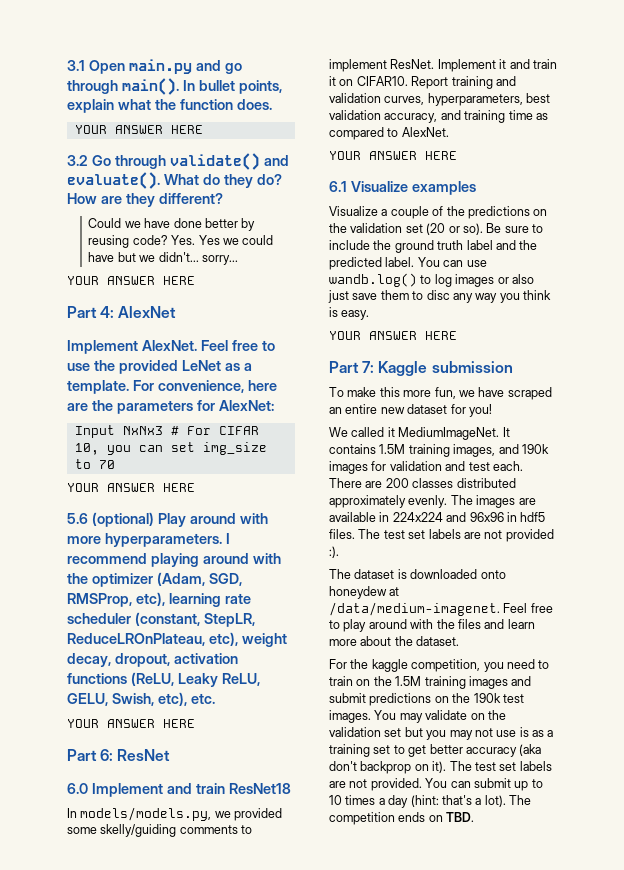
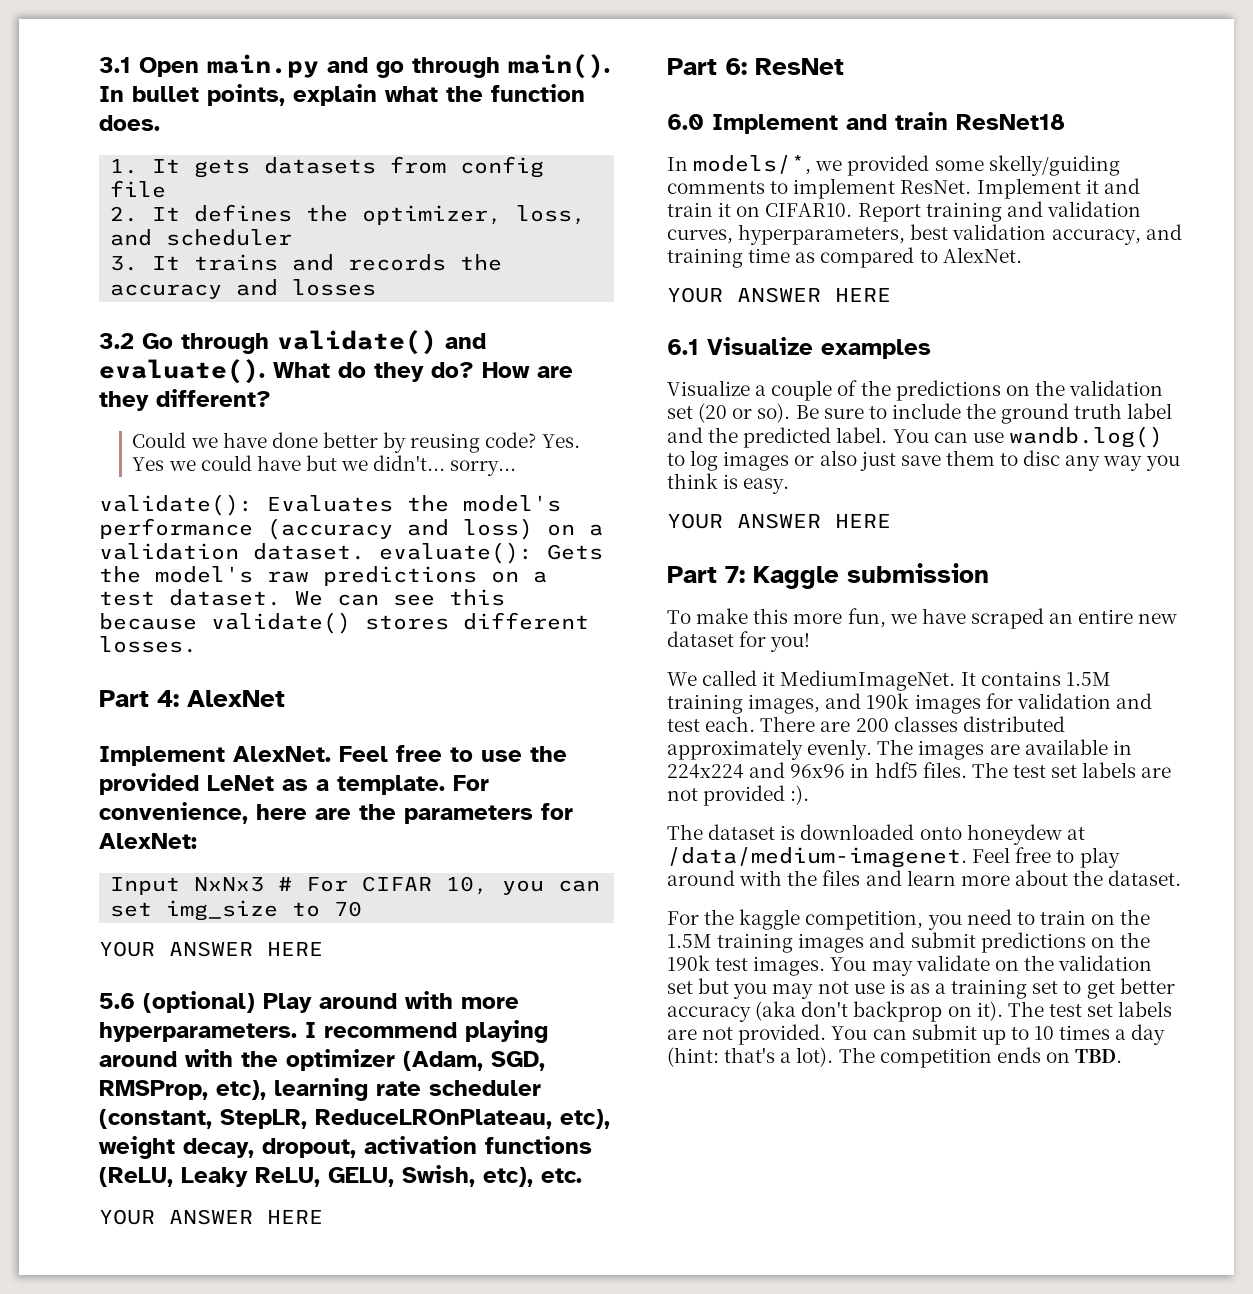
  In bullet points, explain what the function does.
- YOUR ANSWER HERE
+ 1. It gets datasets from config file
+ 2. It defines the optimizer, loss, and scheduler
+ 3. It trains and records the accuracy and losses
  Yes. Yes we could have but we didn't... sorry...
- YOUR ANSWER HERE
+ validate(): Evaluates the model's performance (accuracy and loss) on a validation dataset. evaluate(): Gets the model's raw predictions on a test dataset. We can see this because validate() stores different losses.
- In models/models.py, we provided some skelly/guiding comments to implement ResNet.
+ In models/*, we provided some skelly/guiding comments to implement ResNet.

